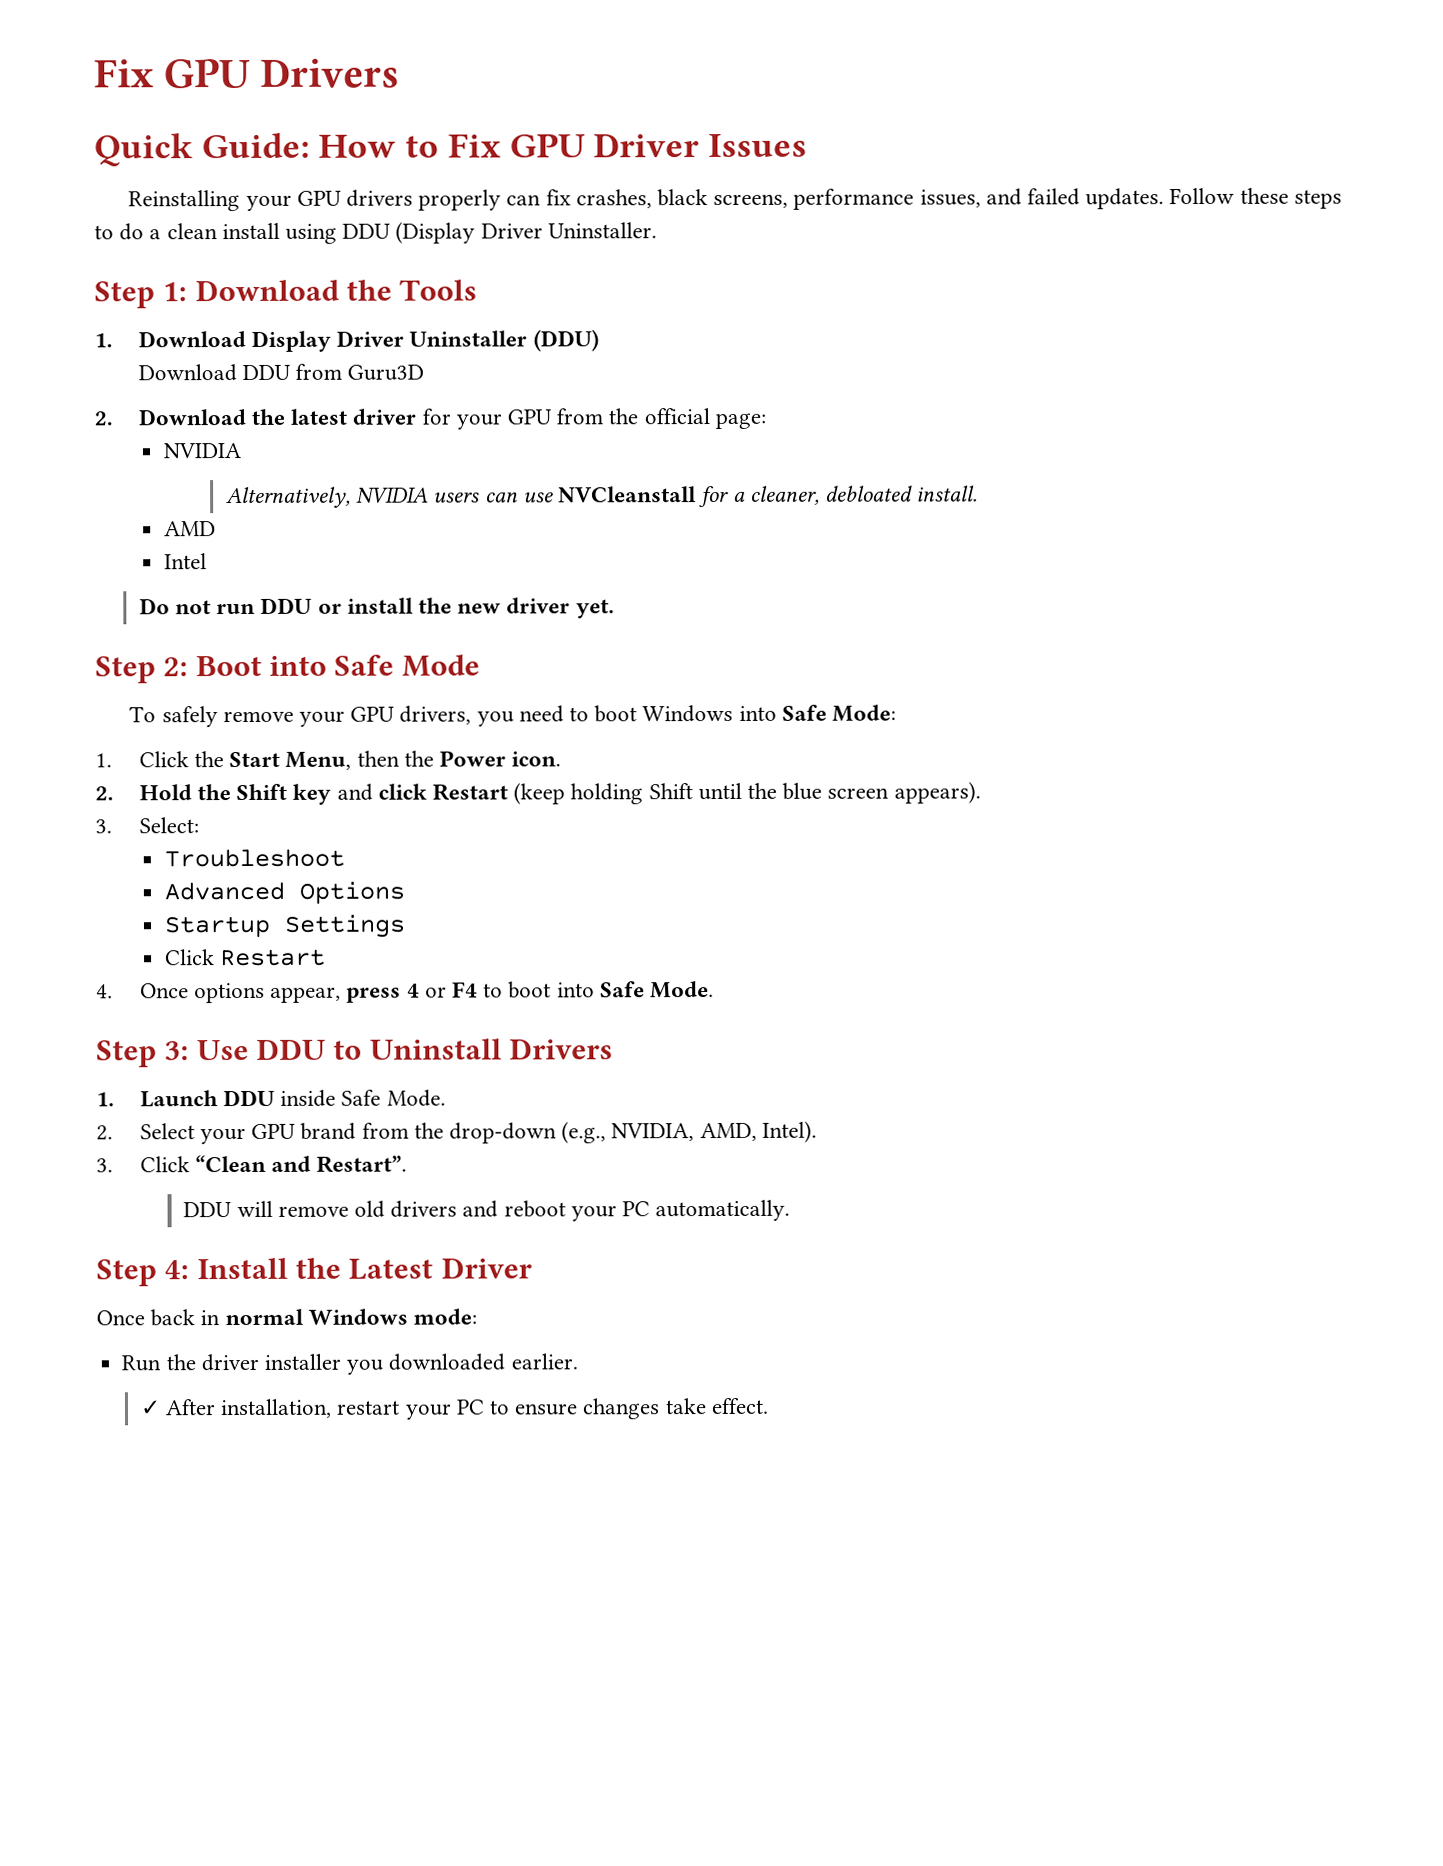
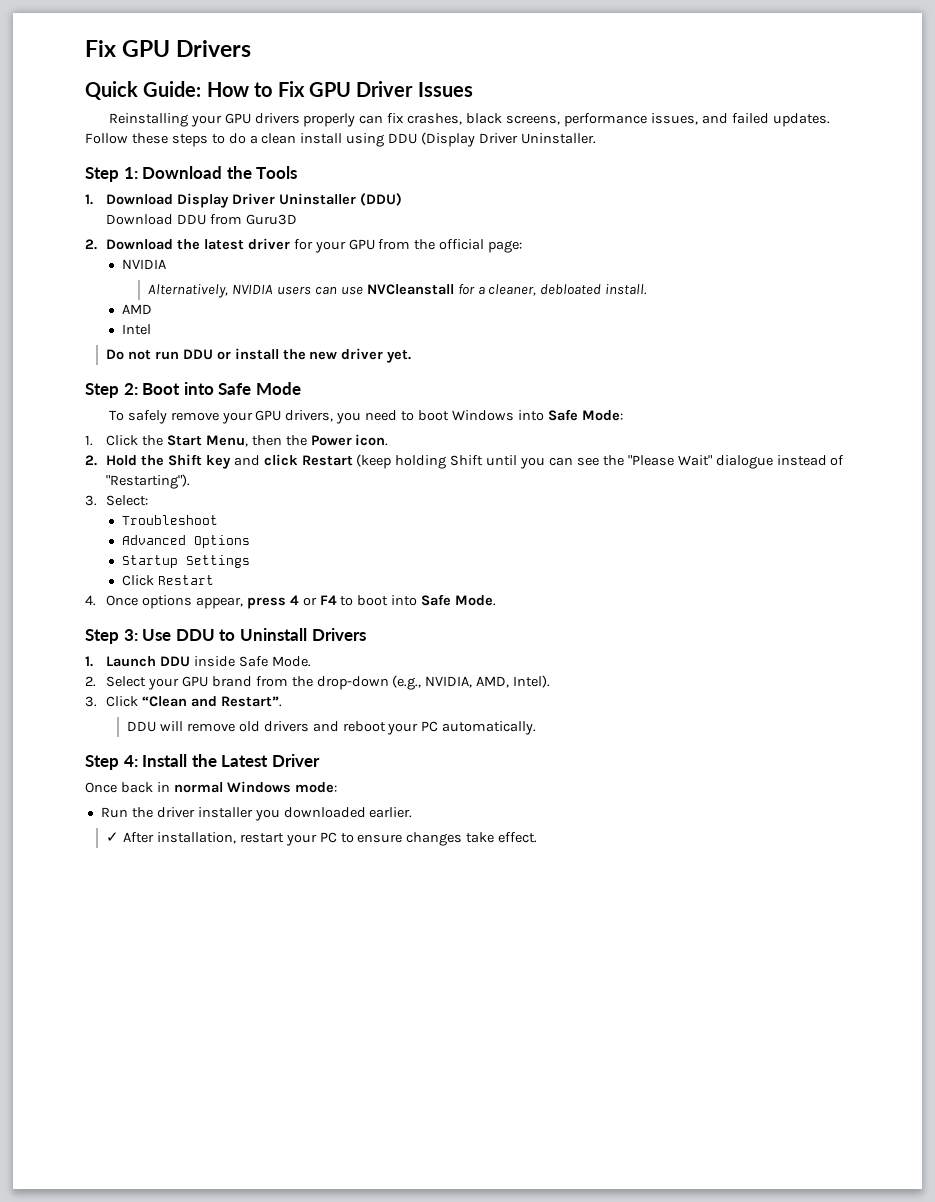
- 2. Hold the Shift key and click Restart (keep holding Shift until the blue screen appears).
+ 2. Hold the Shift key and click Restart (keep holding Shift until you can see the "Please Wait" dialogue instead of "Restarting").

